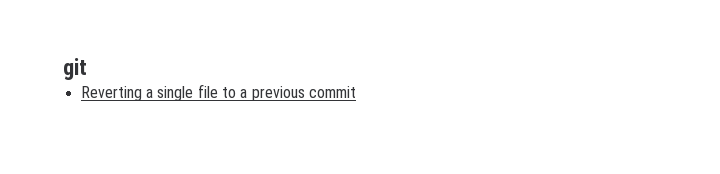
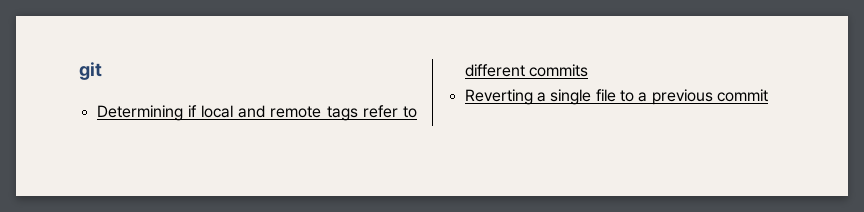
+ Determining if local and remote tags refer to different commits

